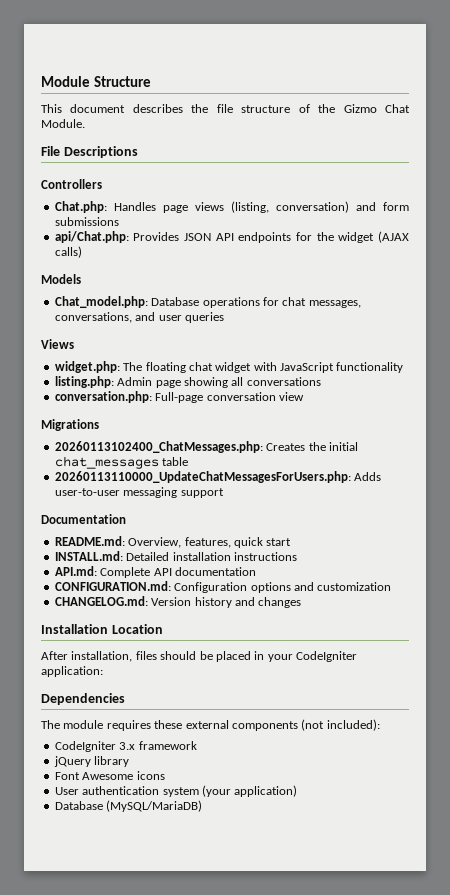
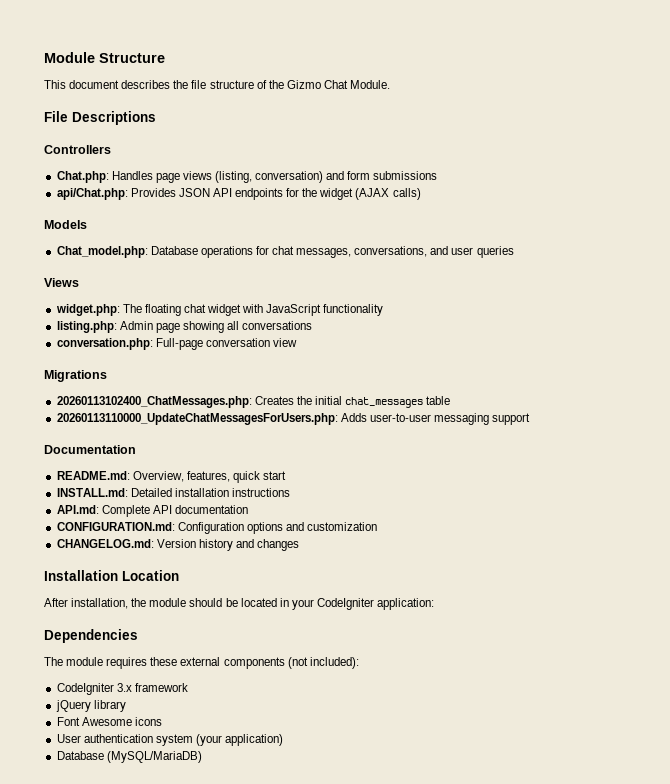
- After installation, files should be placed in your CodeIgniter application:
+ After installation, the module should be located in your CodeIgniter application:

